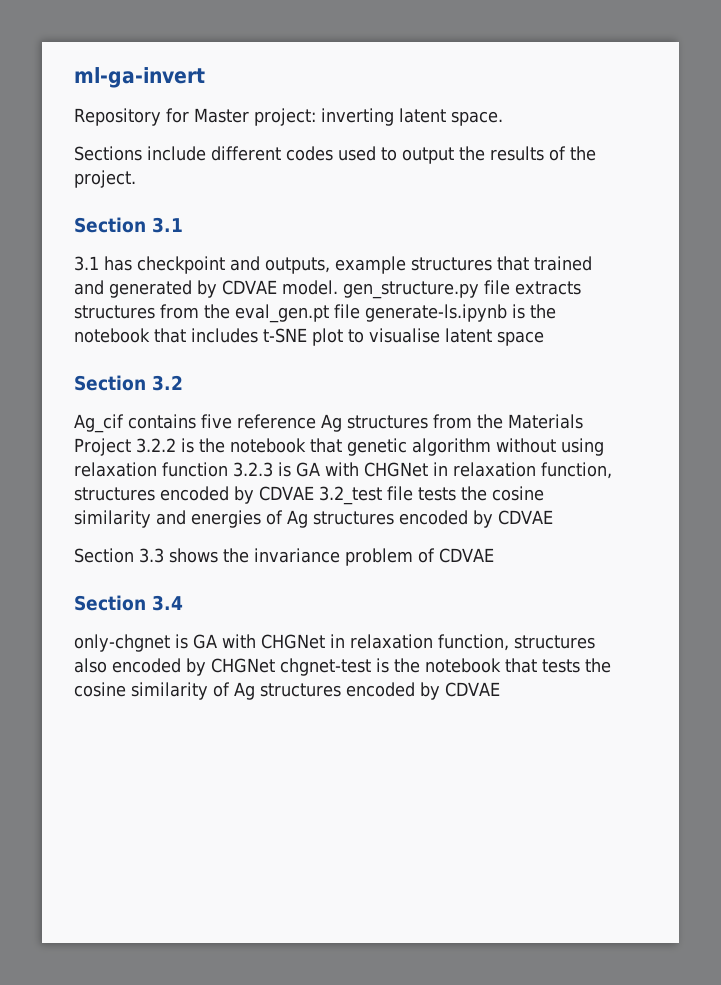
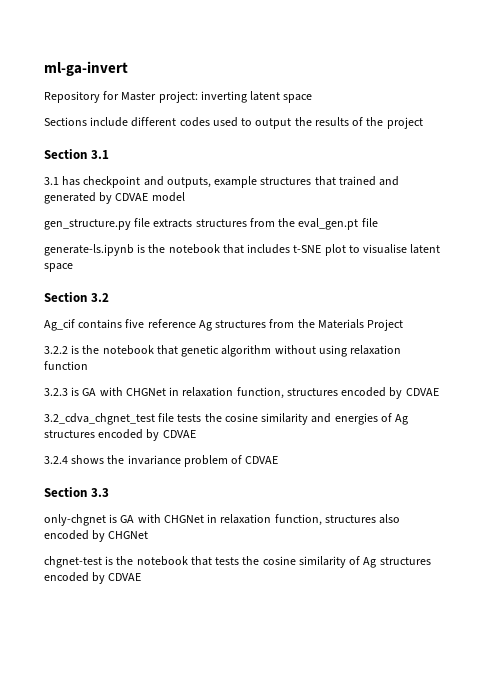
- Repository for Master project: inverting latent space.
+ Repository for Master project: inverting latent space
- Sections include different codes used to output the results of the project.
+ Sections include different codes used to output the results of the project
- 3.1 has checkpoint and outputs, example structures that trained and generated by CDVAE model. gen_structure.py file extracts structures from the eval_gen.pt file generate-ls.ipynb is the notebook that includes t-SNE plot to visualise latent space
+ 3.1 has checkpoint and outputs, example structures that trained and generated by CDVAE model
+ gen_structure.py file extracts structures from the eval_gen.pt file
+ generate-ls.ipynb is the notebook that includes t-SNE plot to visualise latent space
- Ag_cif contains five reference Ag structures from the Materials Project 3.2.2 is the notebook that genetic algorithm without using relaxation function 3.2.3 is GA with CHGNet in relaxation function, structures encoded by CDVAE 3.2_test file tests the cosine similarity and energies of Ag structures encoded by CDVAE
+ Ag_cif contains five reference Ag structures from the Materials Project
+ 3.2.2 is the notebook that genetic algorithm without using relaxation function
+ 3.2.3 is GA with CHGNet in relaxation function, structures encoded by CDVAE
+ 3.2_cdva_chgnet_test file tests the cosine similarity and energies of Ag structures encoded by CDVAE
- Section 3.3 shows the invariance problem of CDVAE
+ 3.2.4 shows the invariance problem of CDVAE
- Section 3.4
+ Section 3.3
- only-chgnet is GA with CHGNet in relaxation function, structures also encoded by CHGNet chgnet-test is the notebook that tests the cosine similarity of Ag structures encoded by CDVAE
+ only-chgnet is GA with CHGNet in relaxation function, structures also encoded by CHGNet
+ chgnet-test is the notebook that tests the cosine similarity of Ag structures encoded by CDVAE

